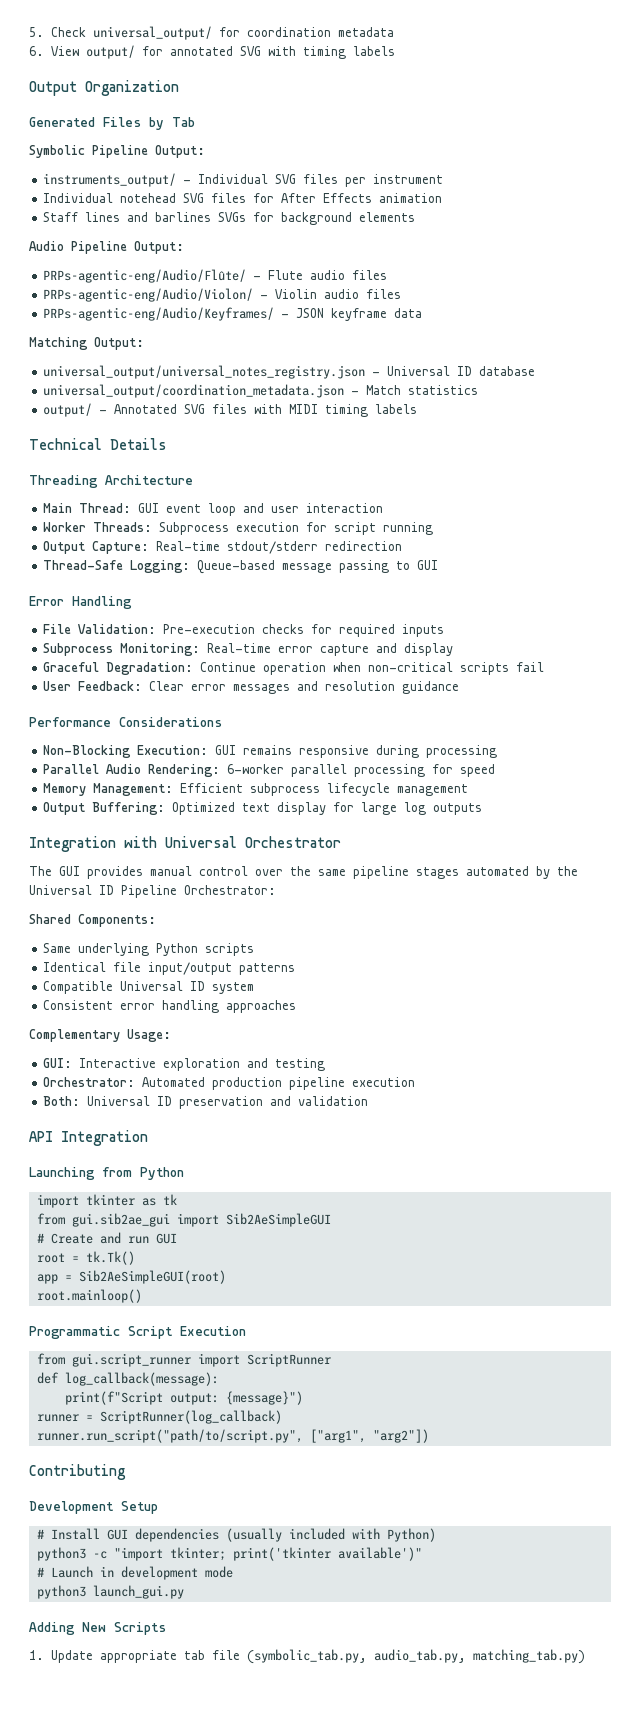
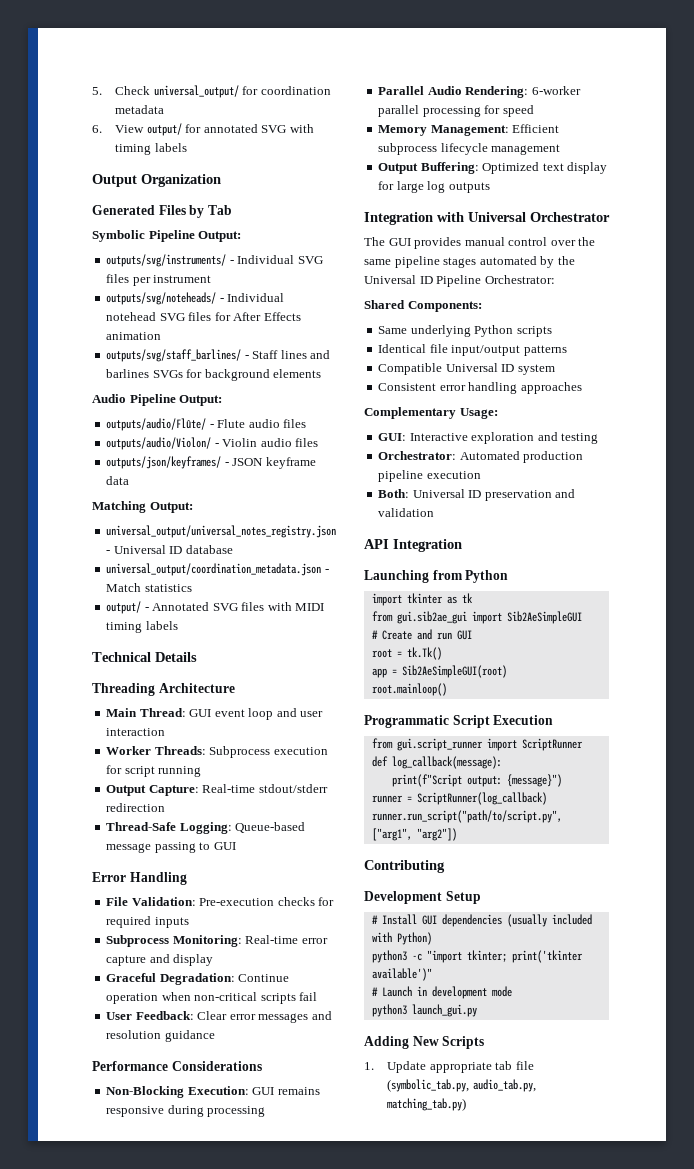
- instruments_output/ - Individual SVG files per instrument
+ outputs/svg/instruments/ - Individual SVG files per instrument
- Individual notehead SVG files for After Effects animation
+ outputs/svg/noteheads/ - Individual notehead SVG files for After Effects animation
- Staff lines and barlines SVGs for background elements
+ outputs/svg/staff_barlines/ - Staff lines and barlines SVGs for background elements
- PRPs-agentic-eng/Audio/Flûte/ - Flute audio files
+ outputs/audio/Flûte/ - Flute audio files
- PRPs-agentic-eng/Audio/Violon/ - Violin audio files
+ outputs/audio/Violon/ - Violin audio files
- PRPs-agentic-eng/Audio/Keyframes/ - JSON keyframe data
+ outputs/json/keyframes/ - JSON keyframe data

